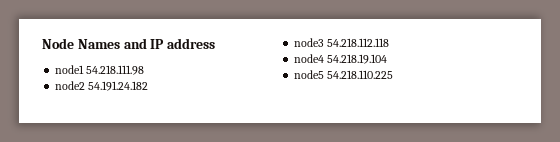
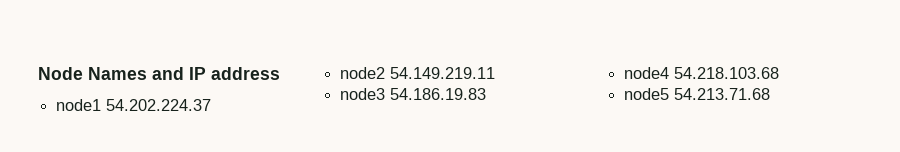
- node1 54.218.111.98
+ node1 54.202.224.37
- node2 54.191.24.182
+ node2 54.149.219.11
- node3 54.218.112.118
+ node3 54.186.19.83
- node4 54.218.19.104
+ node4 54.218.103.68
- node5 54.218.110.225
+ node5 54.213.71.68

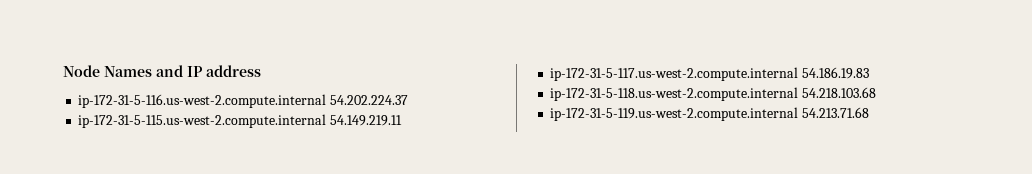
- node1 54.202.224.37
+ ip-172-31-5-116.us-west-2.compute.internal 54.202.224.37
- node2 54.149.219.11
+ ip-172-31-5-115.us-west-2.compute.internal 54.149.219.11
- node3 54.186.19.83
+ ip-172-31-5-117.us-west-2.compute.internal 54.186.19.83
- node4 54.218.103.68
+ ip-172-31-5-118.us-west-2.compute.internal 54.218.103.68
- node5 54.213.71.68
+ ip-172-31-5-119.us-west-2.compute.internal 54.213.71.68

